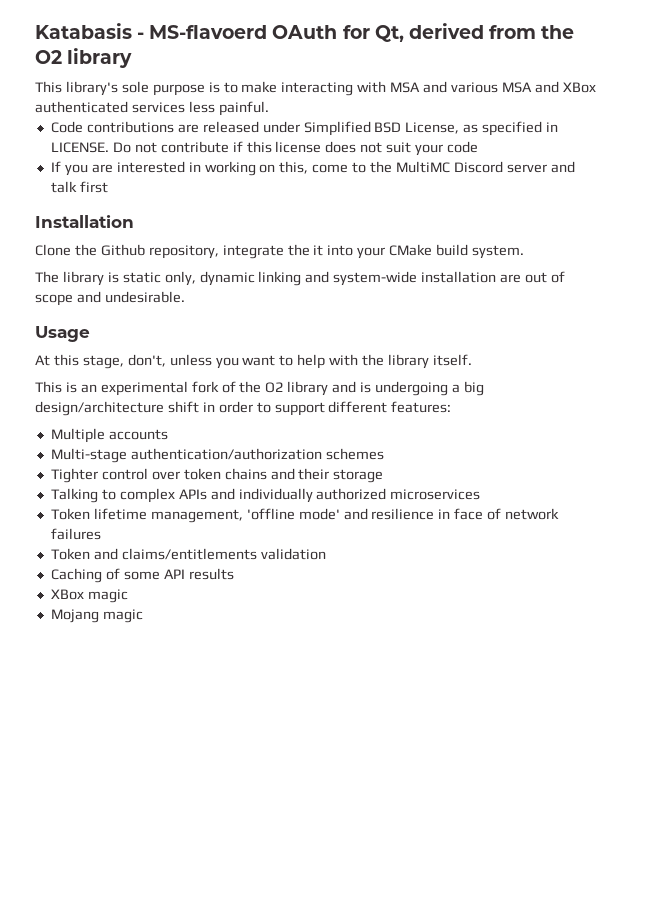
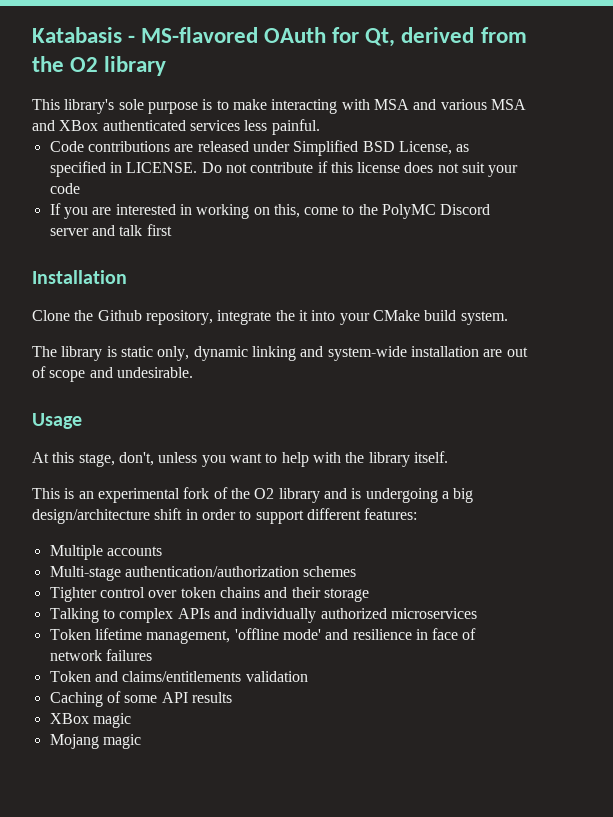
- Katabasis - MS-flavoerd OAuth for Qt, derived from the O2 library
+ Katabasis - MS-flavored OAuth for Qt, derived from the O2 library
- If you are interested in working on this, come to the MultiMC Discord server and talk first
+ If you are interested in working on this, come to the PolyMC Discord server and talk first

